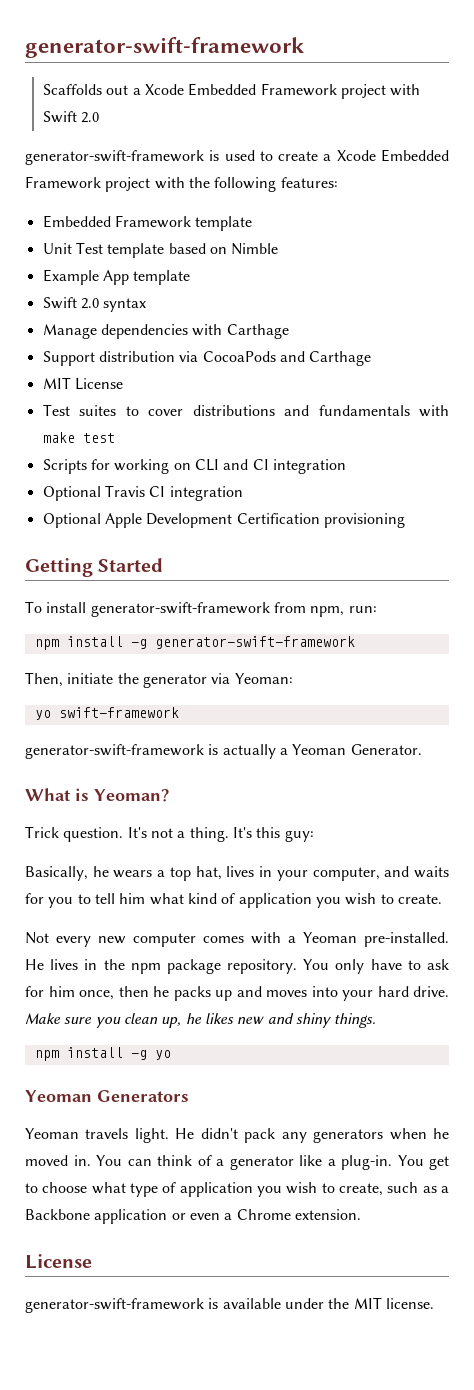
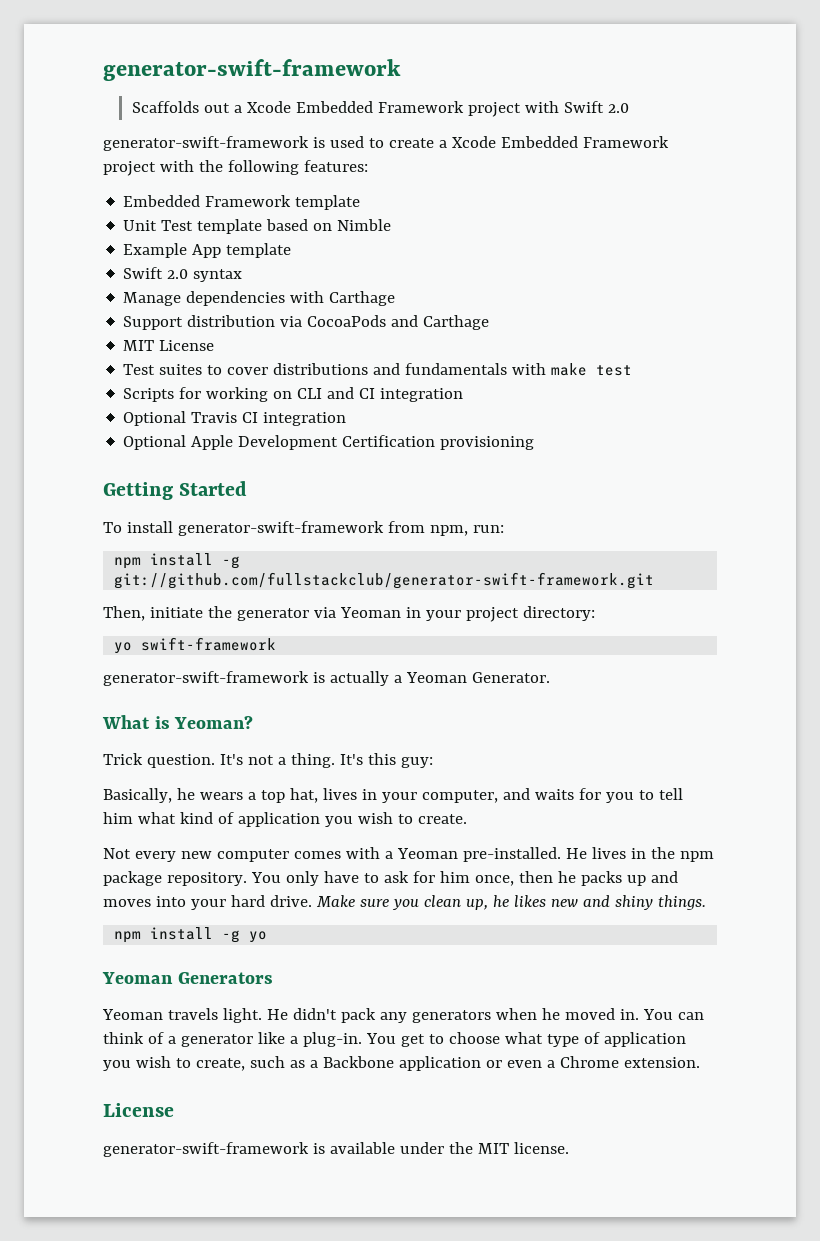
- npm install -g generator-swift-framework
+ npm install -g git://github.com/fullstackclub/generator-swift-framework.git
- Then, initiate the generator via Yeoman:
+ Then, initiate the generator via Yeoman in your project directory:

